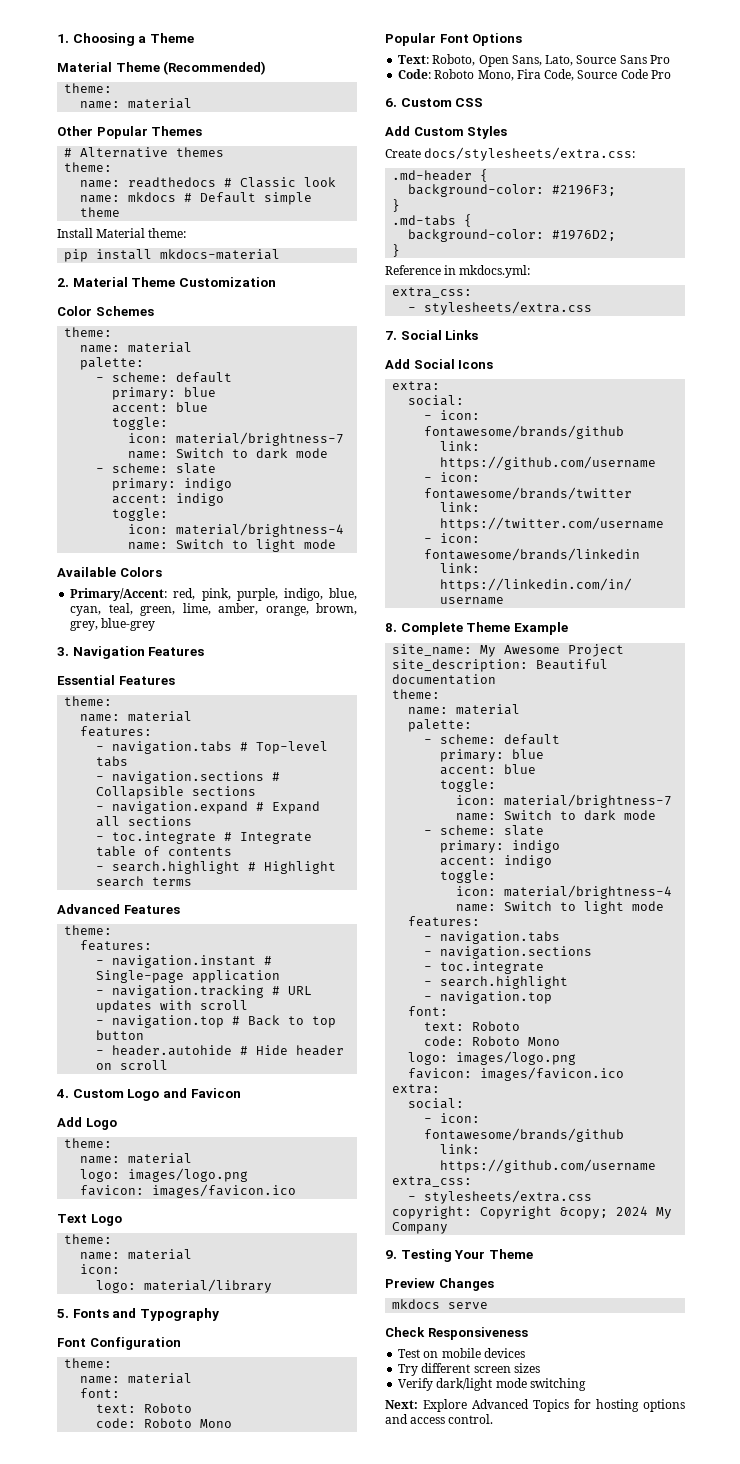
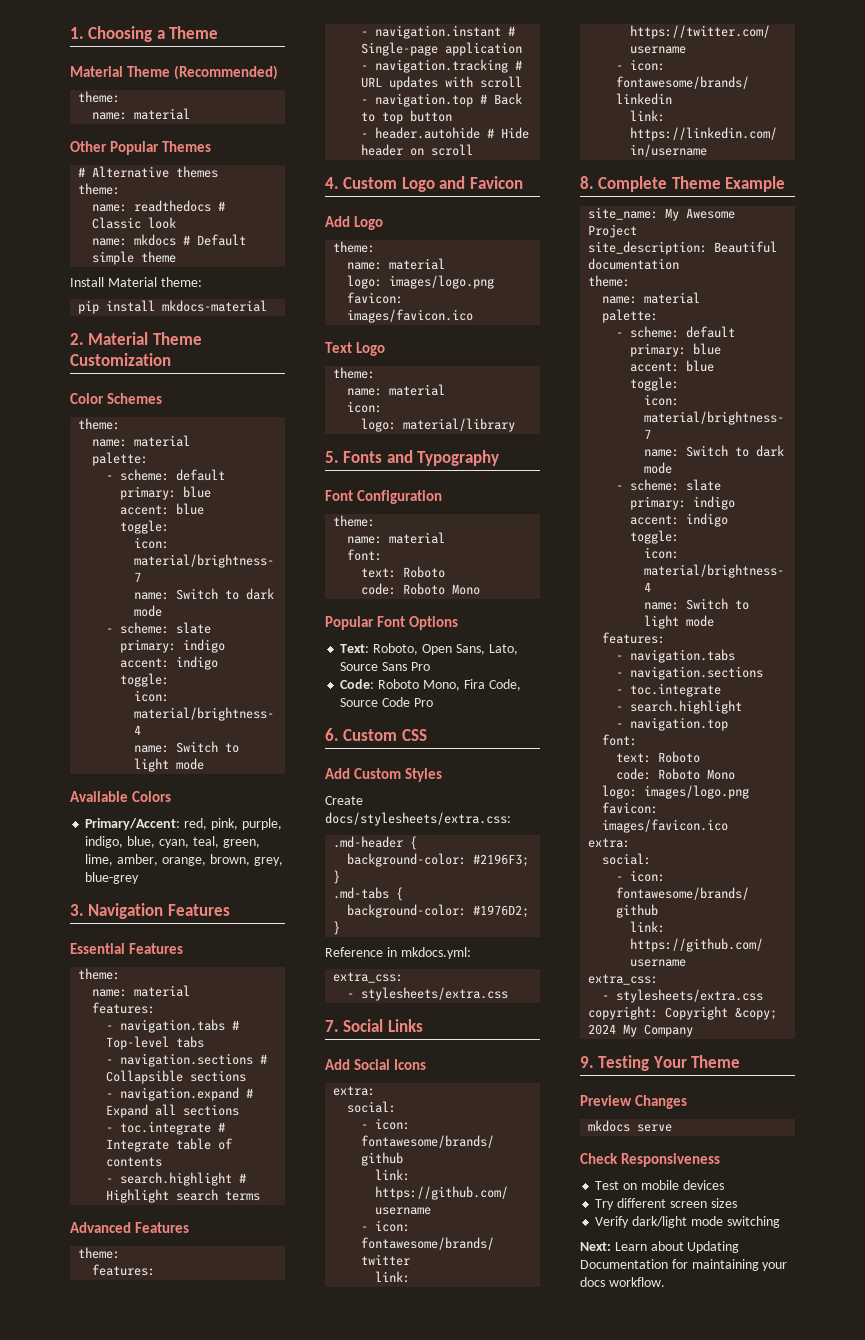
- Next: Explore Advanced Topics for hosting options and access control.
+ Next: Learn about Updating Documentation for maintaining your docs workflow.

